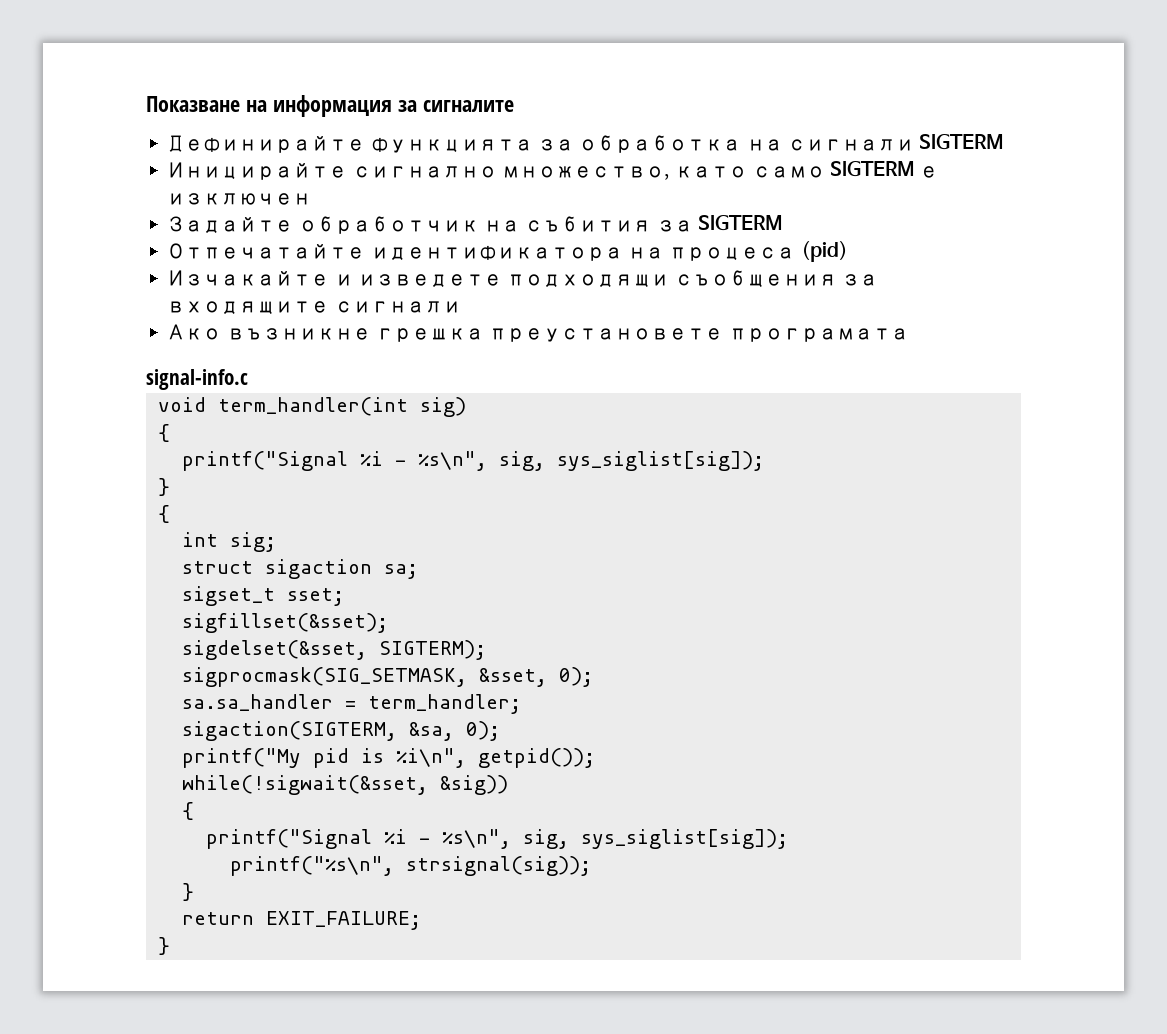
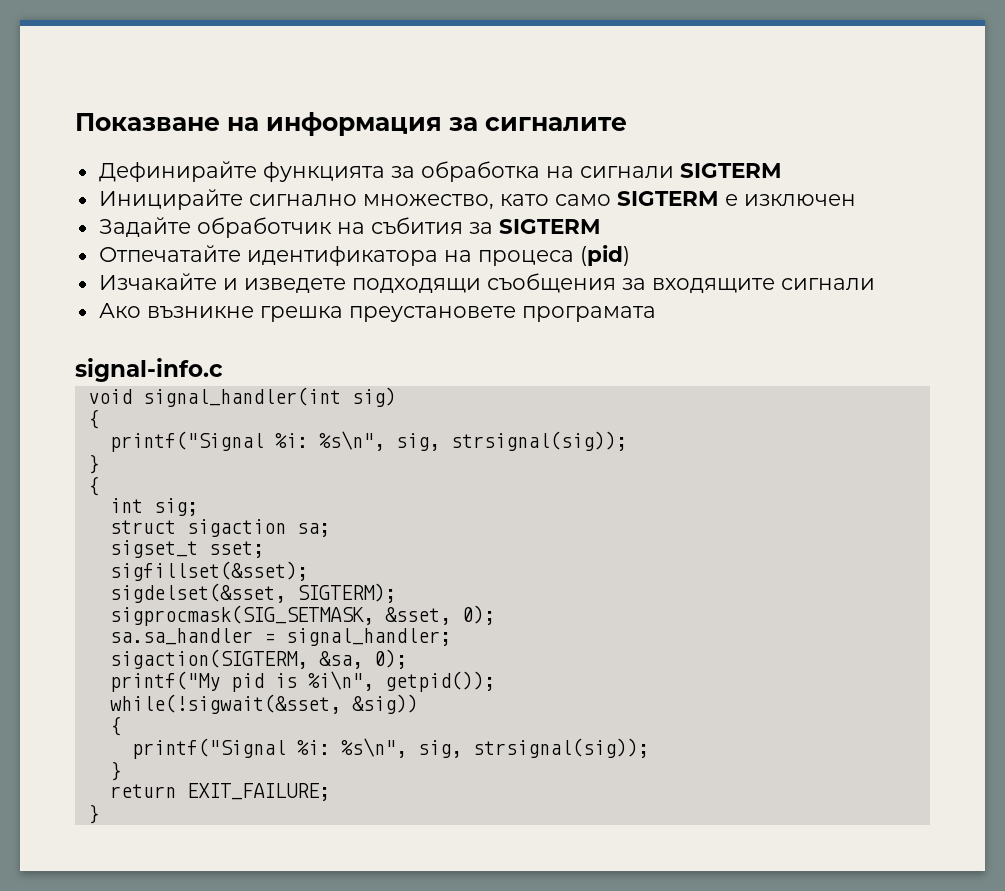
- void term_handler(int sig)
+ void signal_handler(int sig)
  {
- printf("Signal %i - %s\n", sig, sys_siglist[sig]);
+ printf("Signal %i: %s\n", sig, strsignal(sig));
- sa.sa_handler = term_handler;
+ sa.sa_handler = signal_handler;
  while(!sigwait(&sset, &sig))
  {
- printf("Signal %i - %s\n", sig, sys_siglist[sig]);
- printf("%s\n", strsignal(sig));
+ printf("Signal %i: %s\n", sig, strsignal(sig));

